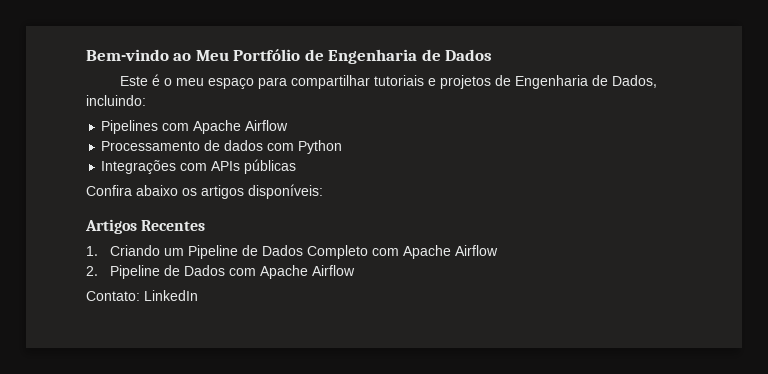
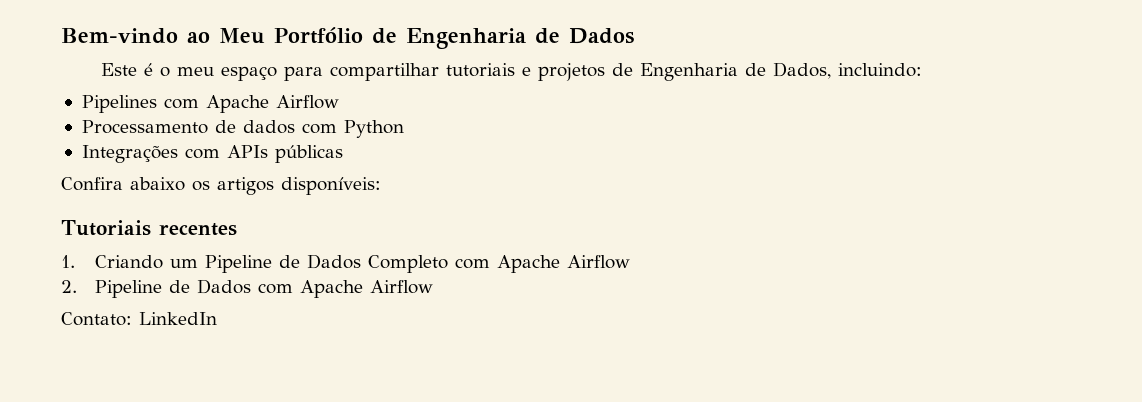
- Artigos Recentes
+ Tutoriais recentes

